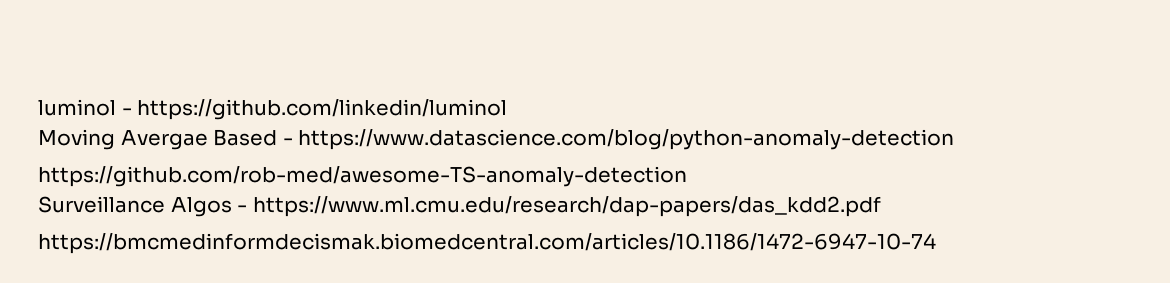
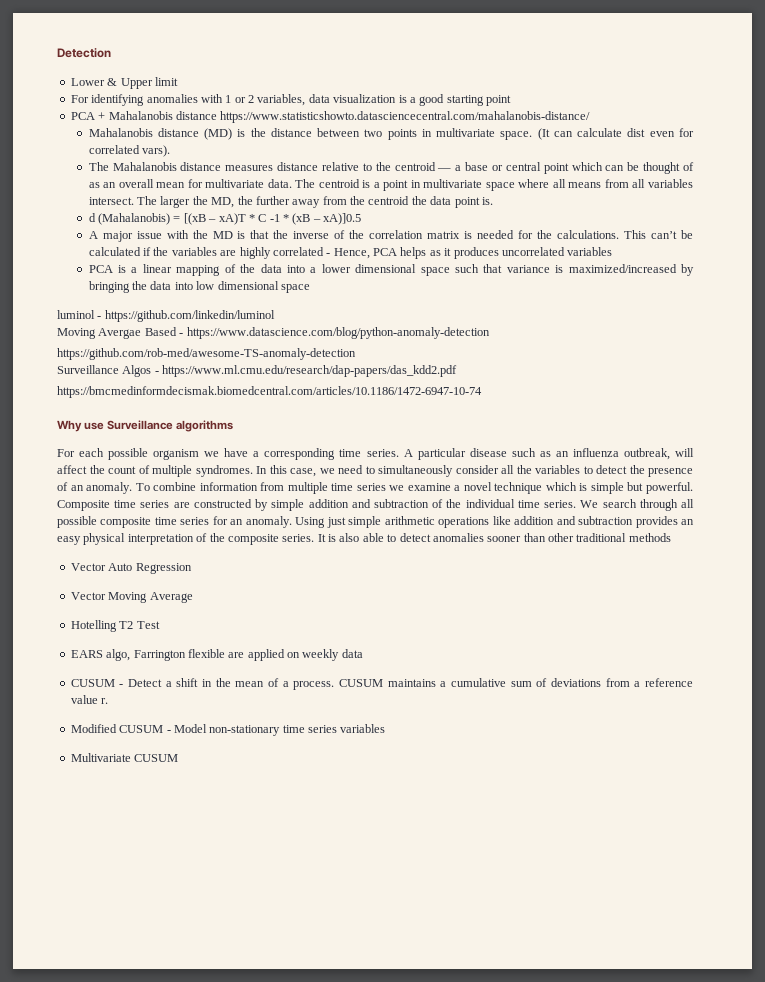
+ Detection
+ Lower & Upper limit
+ For identifying anomalies with 1 or 2 variables, data visualization is a good starting point
+ PCA + Mahalanobis distance https://www.statisticshowto.datasciencecentral.com/mahalanobis-distance/
+ Mahalanobis distance (MD) is the distance between two points in multivariate space. (It can calculate dist even for correlated vars).
+ The Mahalanobis distance measures distance relative to the centroid — a base or central point which can be thought of as an overall mean for multivariate data. The centroid is a point in multivariate space where all means from all variables intersect. The larger the MD, the further away from the centroid the data point is.
+ d (Mahalanobis) = [(xB – xA)T * C -1 * (xB – xA)]0.5
+ A major issue with the MD is that the inverse of the correlation matrix is needed for the calculations. This can’t be calculated if the variables are highly correlated - Hence, PCA helps as it produces uncorrelated variables
+ PCA is a linear mapping of the data into a lower dimensional space such that variance is maximized/increased by bringing the data into low dimensional space
+ Why use Surveillance algorithms
+ For each possible organism we have a corresponding time series. A particular disease such as an influenza outbreak, will affect the count of multiple syndromes. In this case, we need to simultaneously consider all the variables to detect the presence of an anomaly. To combine information from multiple time series we examine a novel technique which is simple but powerful. Composite time series are constructed by simple addition and subtraction of the individual time series. We search through all possible composite time series for an anomaly. Using just simple arithmetic operations like addition and subtraction provides an easy physical interpretation of the composite series. It is also able to detect anomalies sooner than other traditional methods
+ Vector Auto Regression
+ Vector Moving Average
+ Hotelling T2 Test
+ EARS algo, Farrington flexible are applied on weekly data
+ CUSUM - Detect a shift in the mean of a process. CUSUM maintains a cumulative sum of deviations from a reference value r.
+ Modified CUSUM - Model non-stationary time series variables
+ Multivariate CUSUM

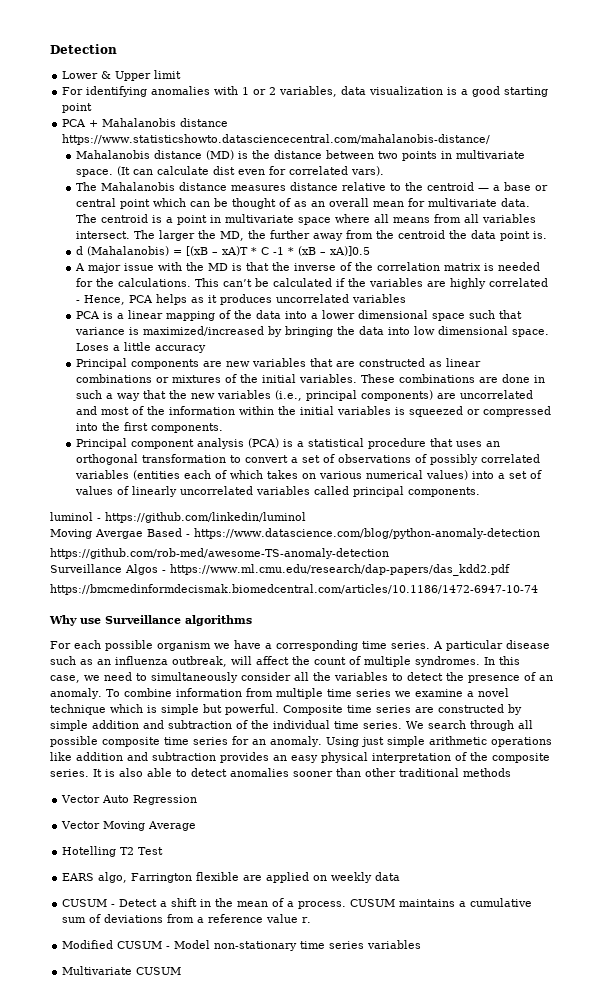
- PCA is a linear mapping of the data into a lower dimensional space such that variance is maximized/increased by bringing the data into low dimensional space
+ PCA is a linear mapping of the data into a lower dimensional space such that variance is maximized/increased by bringing the data into low dimensional space. Loses a little accuracy
+ Principal components are new variables that are constructed as linear combinations or mixtures of the initial variables. These combinations are done in such a way that the new variables (i.e., principal components) are uncorrelated and most of the information within the initial variables is squeezed or compressed into the first components.
+ Principal component analysis (PCA) is a statistical procedure that uses an orthogonal transformation to convert a set of observations of possibly correlated variables (entities each of which takes on various numerical values) into a set of values of linearly uncorrelated variables called principal components.

